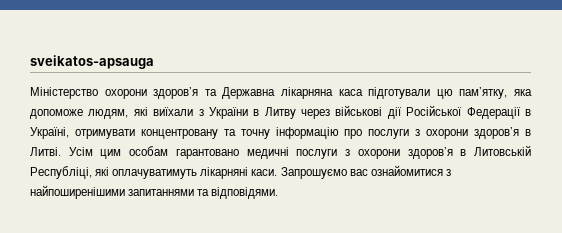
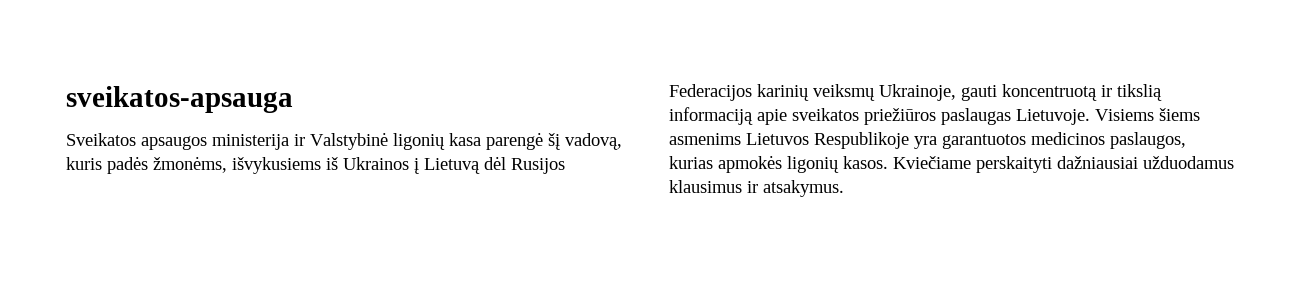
- Міністерство охорони здоров’я та Державна лікарняна каса підготували цю пам’ятку, яка допоможе людям, які виїхали з України в Литву через військові дії Російської Федерації в Україні, отримувати концентровану та точну інформацію про послуги з охорони здоров’я в Литві. Усім цим особам гарантовано медичні послуги з охорони здоров’я в Литовській Республіці, які оплачуватимуть лікарняні каси. Запрошуємо вас ознайомитися з найпоширенішими запитаннями та відповідями.
+ Sveikatos apsaugos ministerija ir Valstybinė ligonių kasa parengė šį vadovą, kuris padės žmonėms, išvykusiems iš Ukrainos į Lietuvą dėl Rusijos Federacijos karinių veiksmų Ukrainoje, gauti koncentruotą ir tikslią informaciją apie sveikatos priežiūros paslaugas Lietuvoje. Visiems šiems asmenims Lietuvos Respublikoje yra garantuotos medicinos paslaugos, kurias apmokės ligonių kasos. Kviečiame perskaityti dažniausiai užduodamus klausimus ir atsakymus.

